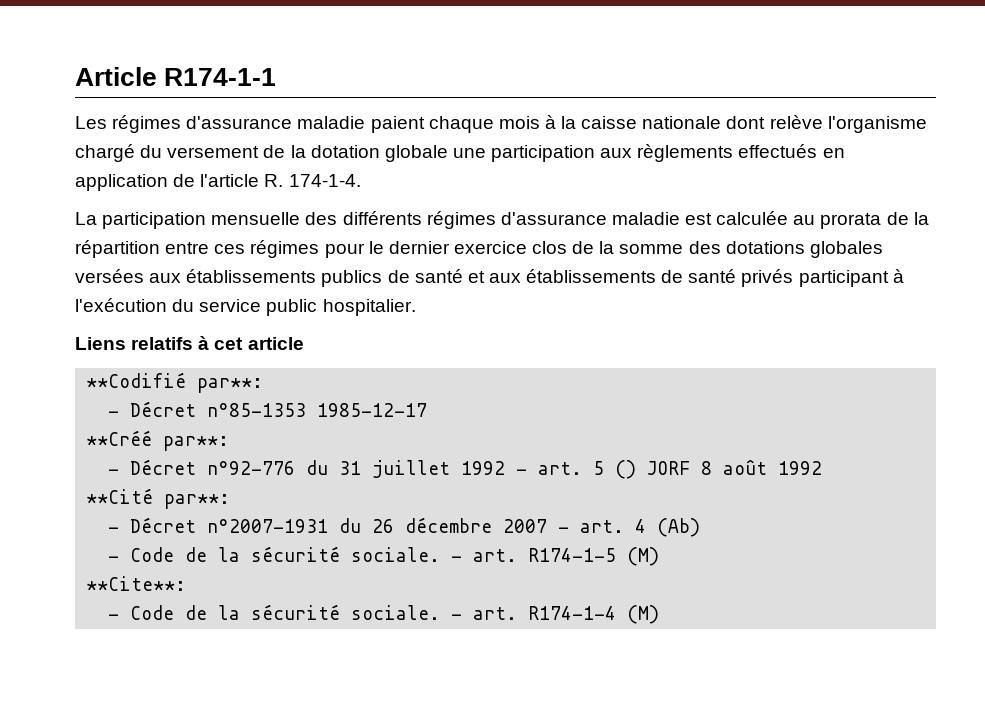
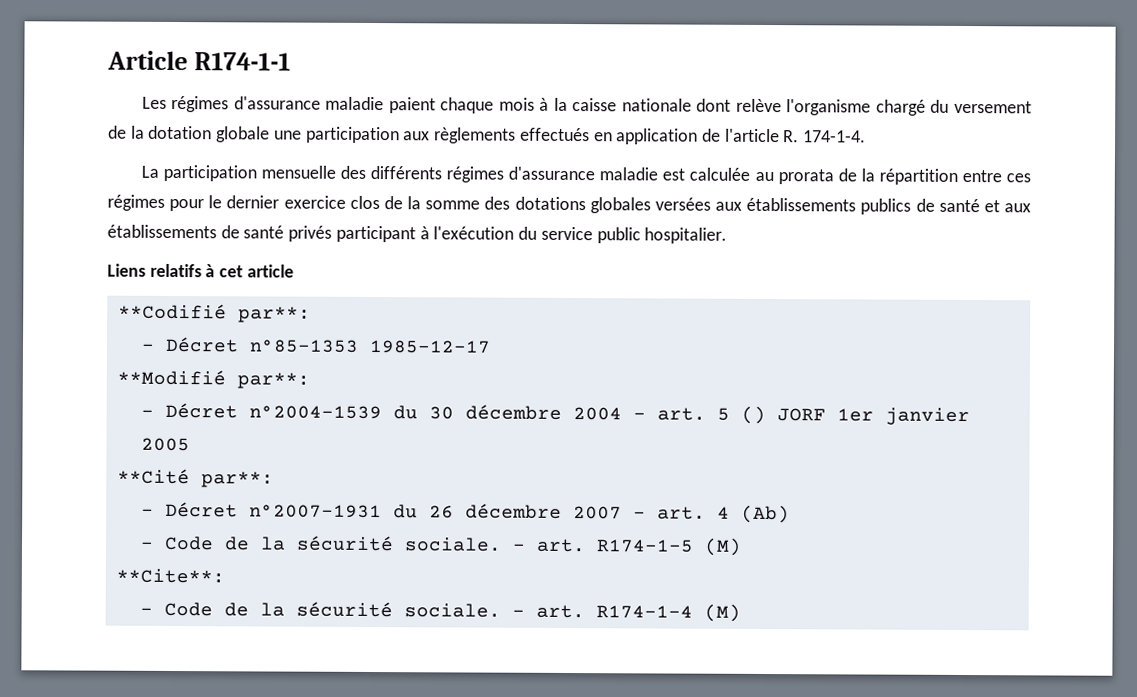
- **Créé par**:
- - Décret n°92-776 du 31 juillet 1992 - art. 5 () JORF 8 août 1992
+ **Modifié par**:
+ - Décret n°2004-1539 du 30 décembre 2004 - art. 5 () JORF 1er janvier 2005

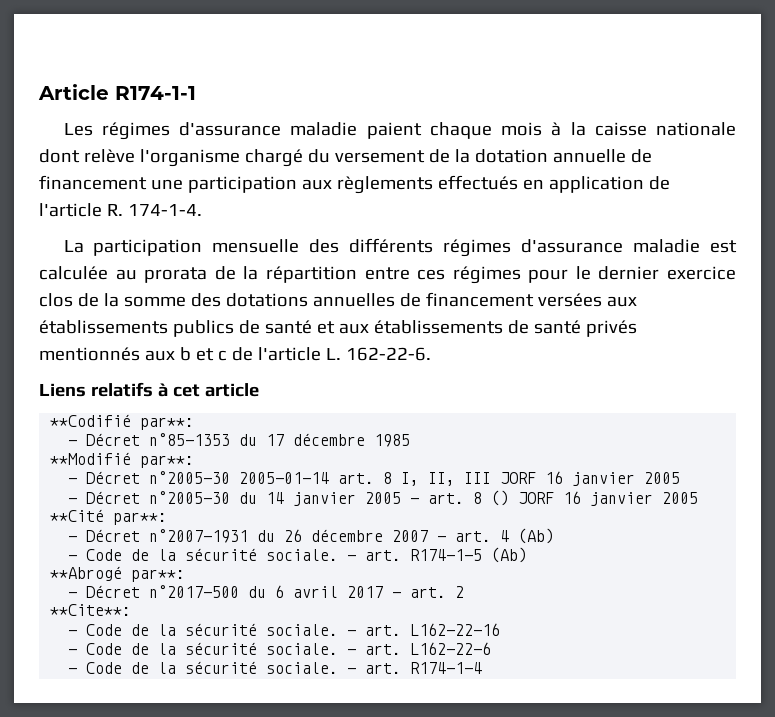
- Les régimes d'assurance maladie paient chaque mois à la caisse nationale dont relève l'organisme chargé du versement de la dotation globale une participation aux règlements effectués en application de l'article R. 174-1-4.
+ Les régimes d'assurance maladie paient chaque mois à la caisse nationale dont relève l'organisme chargé du versement de la dotation annuelle de financement une participation aux règlements effectués en application de l'article R. 174-1-4.
- La participation mensuelle des différents régimes d'assurance maladie est calculée au prorata de la répartition entre ces régimes pour le dernier exercice clos de la somme des dotations globales versées aux établissements publics de santé et aux établissements de santé privés participant à l'exécution du service public hospitalier.
+ La participation mensuelle des différents régimes d'assurance maladie est calculée au prorata de la répartition entre ces régimes pour le dernier exercice clos de la somme des dotations annuelles de financement versées aux établissements publics de santé et aux établissements de santé privés mentionnés aux b et c de l'article L. 162-22-6.
- - Décret n°85-1353 1985-12-17
+ - Décret n°85-1353 du 17 décembre 1985
- - Décret n°2004-1539 du 30 décembre 2004 - art. 5 () JORF 1er janvier 2005
+ - Décret n°2005-30 2005-01-14 art. 8 I, II, III JORF 16 janvier 2005
+ - Décret n°2005-30 du 14 janvier 2005 - art. 8 () JORF 16 janvier 2005
- - art. R174-1-5 (M)
+ - art. R174-1-5 (Ab)
+ **Abrogé par**:
+ - Décret n°2017-500 du 6 avril 2017 - art. 2
  **Cite**:
+ - Code de la sécurité sociale. - art. L162-22-16
+ - Code de la sécurité sociale. - art. L162-22-6
- - art. R174-1-4 (M)
+ - art. R174-1-4

